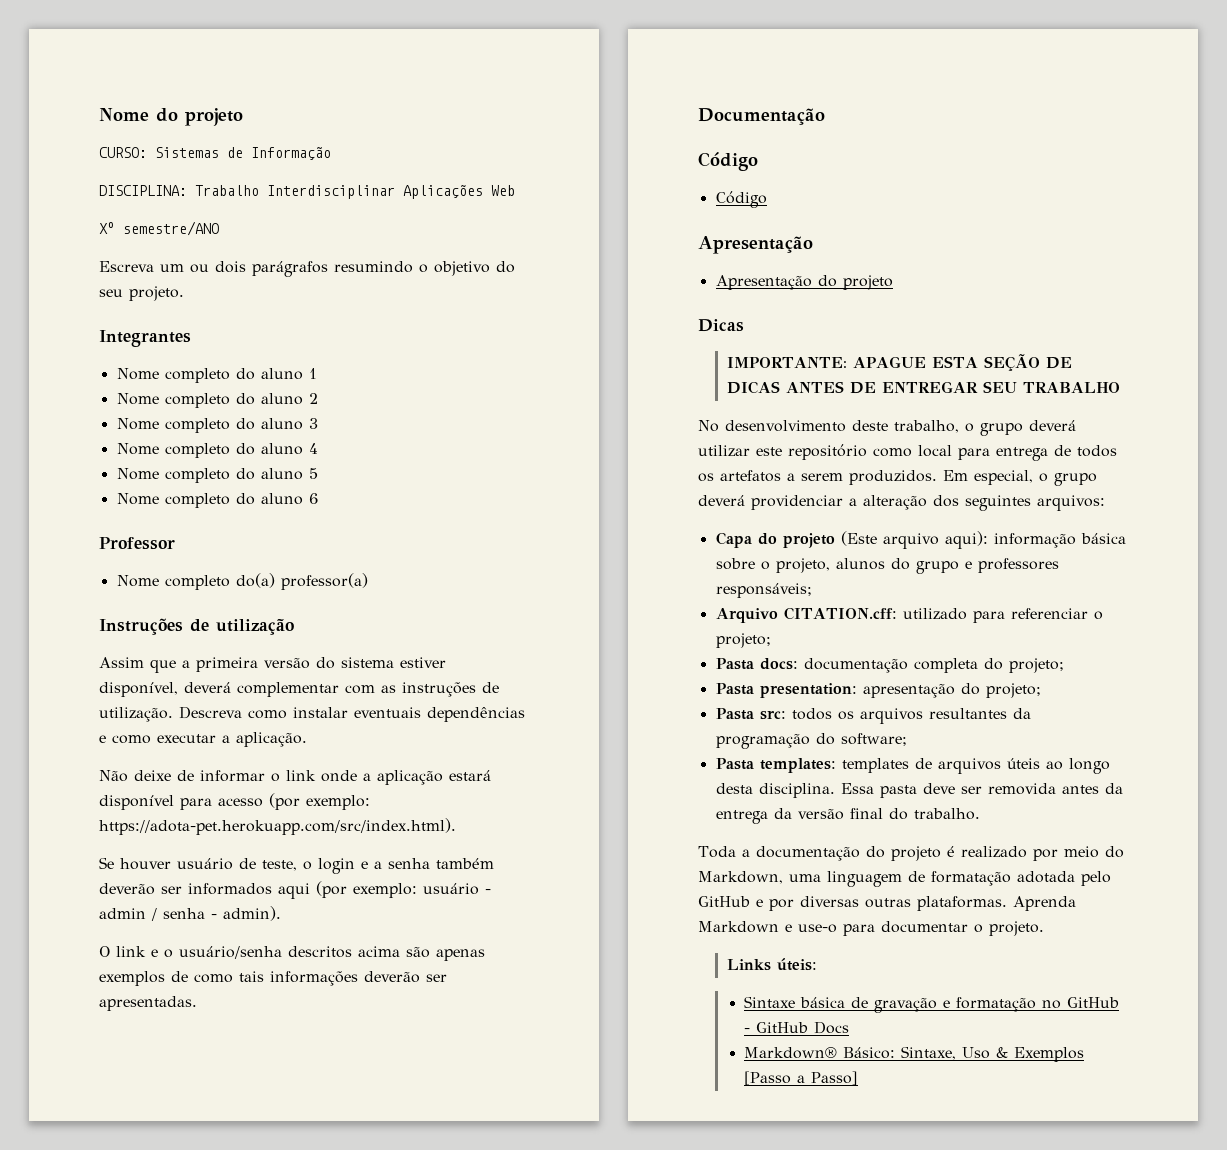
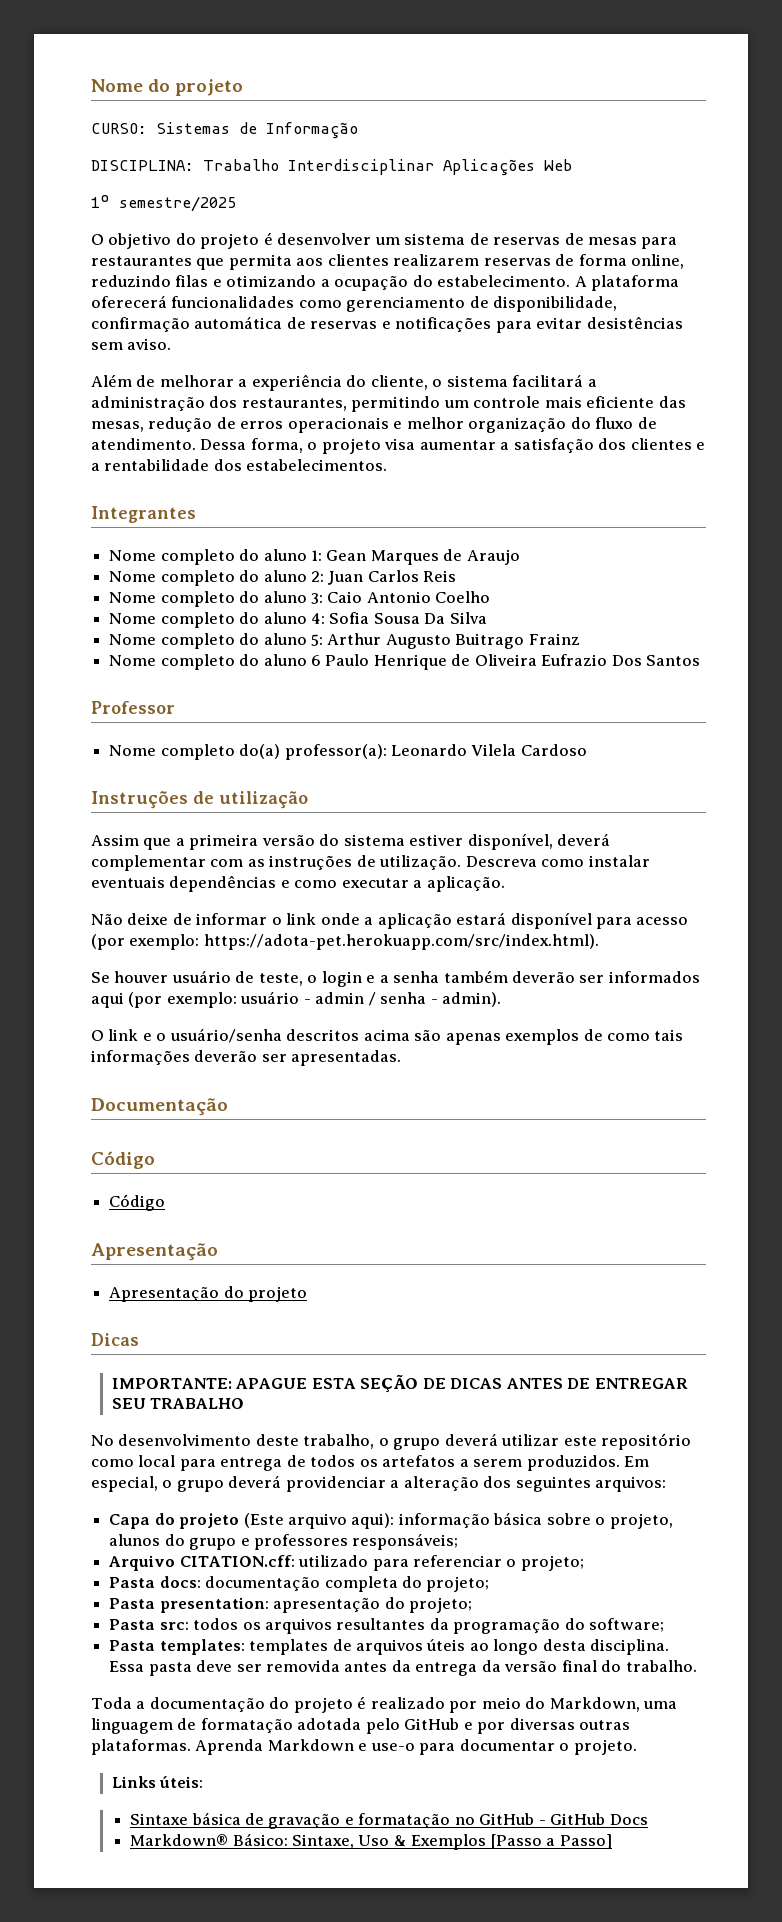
- Xº semestre/ANO
- Escreva um ou dois parágrafos resumindo o objetivo do seu projeto.
+ 1º semestre/2025
+ O objetivo do projeto é desenvolver um sistema de reservas de mesas para restaurantes que permita aos clientes realizarem reservas de forma online, reduzindo filas e otimizando a ocupação do estabelecimento. A plataforma oferecerá funcionalidades como gerenciamento de disponibilidade, confirmação automática de reservas e notificações para evitar desistências sem aviso.
+ Além de melhorar a experiência do cliente, o sistema facilitará a administração dos restaurantes, permitindo um controle mais eficiente das mesas, redução de erros operacionais e melhor organização do fluxo de atendimento. Dessa forma, o projeto visa aumentar a satisfação dos clientes e a rentabilidade dos estabelecimentos.
- Nome completo do aluno 1
- Nome completo do aluno 2
- Nome completo do aluno 3
- Nome completo do aluno 4
- Nome completo do aluno 5
+ Nome completo do aluno 1: Gean Marques de Araujo
+ Nome completo do aluno 2: Juan Carlos Reis
+ Nome completo do aluno 3: Caio Antonio Coelho
+ Nome completo do aluno 4: Sofia Sousa Da Silva
+ Nome completo do aluno 5: Arthur Augusto Buitrago Frainz
- Nome completo do aluno 6
+ Nome completo do aluno 6 Paulo Henrique de Oliveira Eufrazio Dos Santos
- Nome completo do(a) professor(a)
+ Nome completo do(a) professor(a): Leonardo Vilela Cardoso

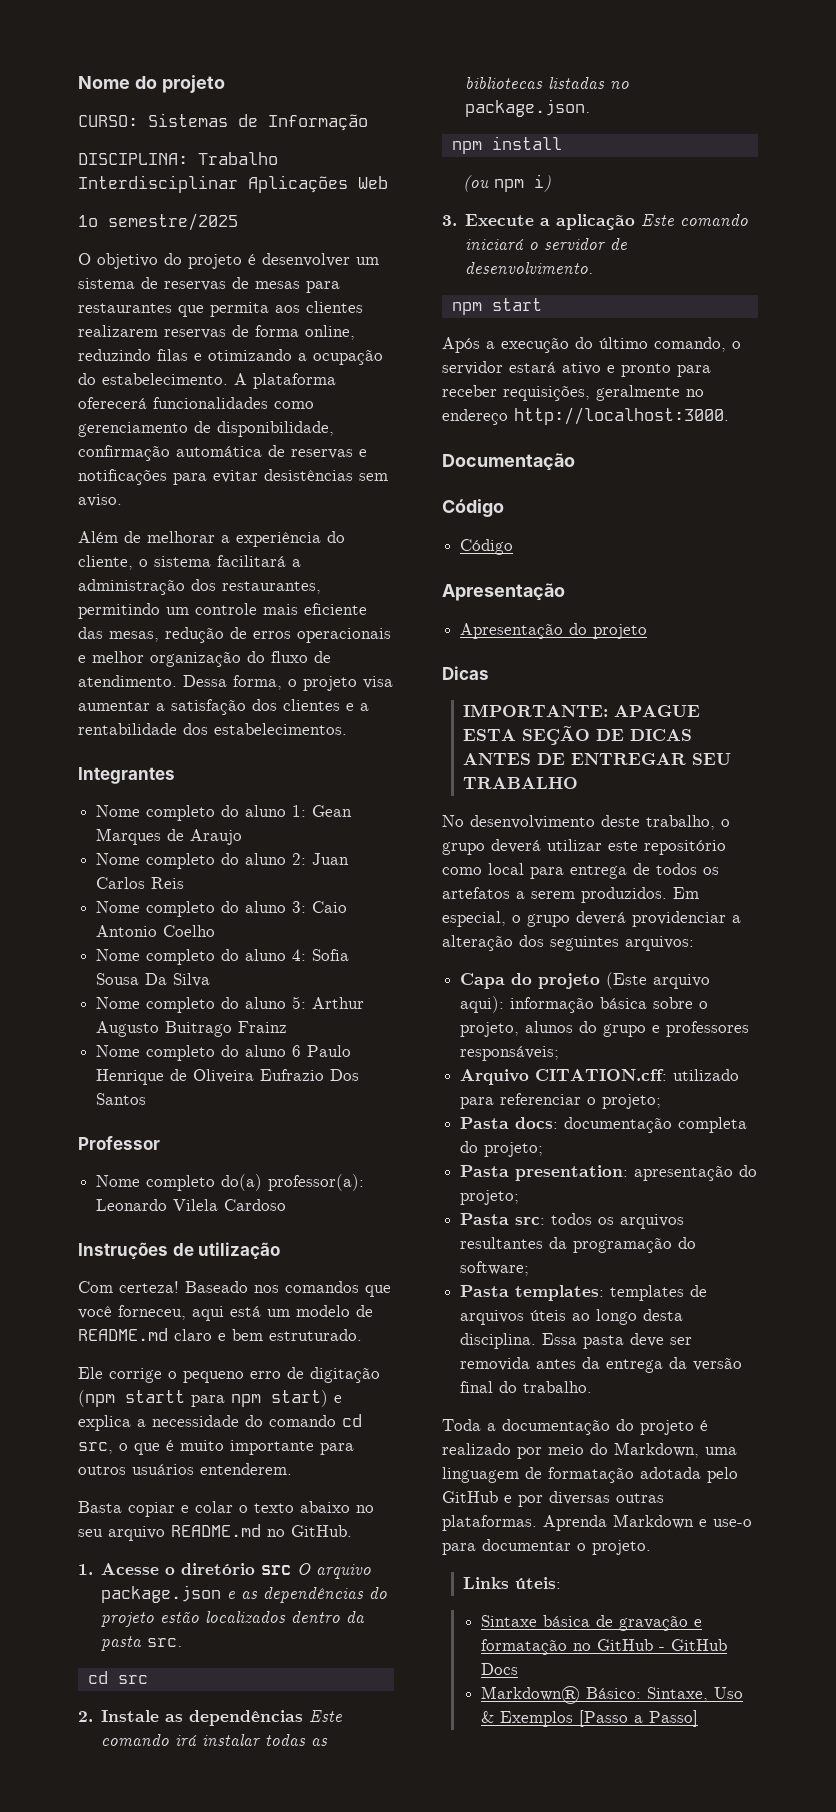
- Assim que a primeira versão do sistema estiver disponível, deverá complementar com as instruções de utilização. Descreva como instalar eventuais dependências e como executar a aplicação.
- Não deixe de informar o link onde a aplicação estará disponível para acesso (por exemplo: https://adota-pet.herokuapp.com/src/index.html).
- Se houver usuário de teste, o login e a senha também deverão ser informados aqui (por exemplo: usuário - admin / senha - admin).
- O link e o usuário/senha descritos acima são apenas exemplos de como tais informações deverão ser apresentadas.
+ Com certeza! Baseado nos comandos que você forneceu, aqui está um modelo de README.md claro e bem estruturado.
+ Ele corrige o pequeno erro de digitação (npm startt para npm start) e explica a necessidade do comando cd src, o que é muito importante para outros usuários entenderem.
+ Basta copiar e colar o texto abaixo no seu arquivo README.md no GitHub.
+ 1. Acesse o diretório src O arquivo package.json e as dependências do projeto estão localizados dentro da pasta src.
+ cd src
+ 2. Instale as dependências Este comando irá instalar todas as bibliotecas listadas no package.json.
+ npm install
+ (ou npm i)
+ 3. Execute a aplicação Este comando iniciará o servidor de desenvolvimento.
+ npm start
+ Após a execução do último comando, o servidor estará ativo e pronto para receber requisições, geralmente no endereço http://localhost:3000.

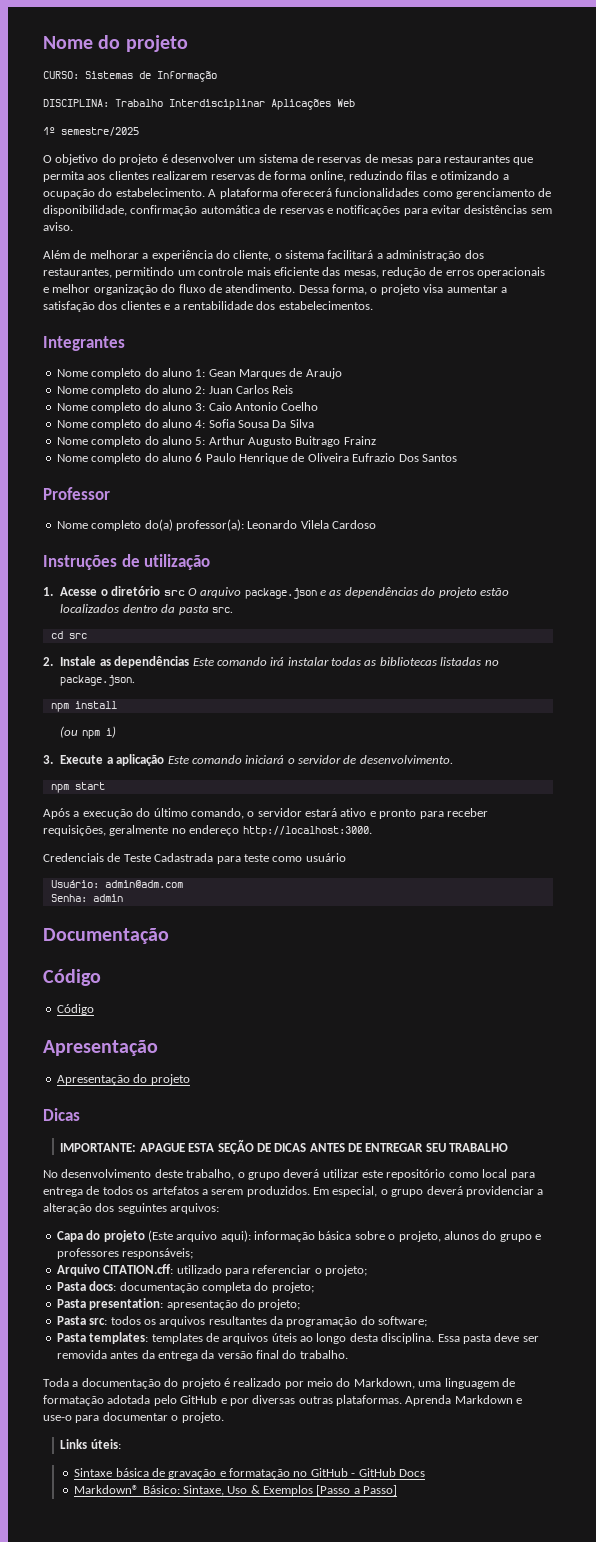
- Com certeza! Baseado nos comandos que você forneceu, aqui está um modelo de README.md claro e bem estruturado.
- Ele corrige o pequeno erro de digitação (npm startt para npm start) e explica a necessidade do comando cd src, o que é muito importante para outros usuários entenderem.
- Basta copiar e colar o texto abaixo no seu arquivo README.md no GitHub.
+ Credenciais de Teste Cadastrada para teste como usuário
+ Usuário: admin@adm.com
+ Senha: admin

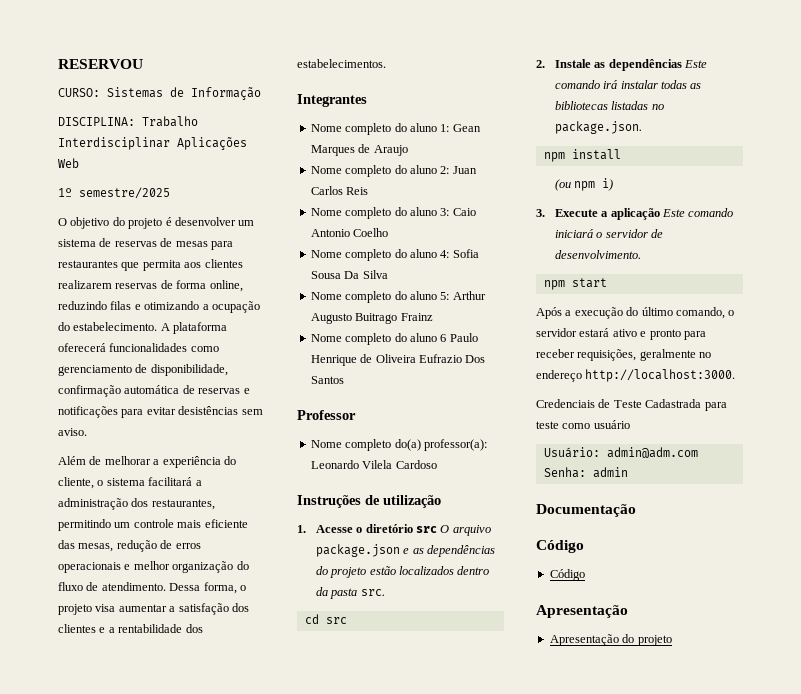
- Nome do projeto
+ RESERVOU
- Dicas
- IMPORTANTE: APAGUE ESTA SEÇÃO DE DICAS ANTES DE ENTREGAR SEU TRABALHO
- No desenvolvimento deste trabalho, o grupo deverá utilizar este repositório como local para entrega de todos os artefatos a serem produzidos. Em especial, o grupo deverá providenciar a alteração dos seguintes arquivos:
- Capa do projeto (Este arquivo aqui): informação básica sobre o projeto, alunos do grupo e professores responsáveis;
- Arquivo CITATION.cff: utilizado para referenciar o projeto;
- Pasta docs: documentação completa do projeto;
- Pasta presentation: apresentação do projeto;
- Pasta src: todos os arquivos resultantes da programação do software;
- Pasta templates: templates de arquivos úteis ao longo desta disciplina. Essa pasta deve ser removida antes da entrega da versão final do trabalho.
- Toda a documentação do projeto é realizado por meio do Markdown, uma linguagem de formatação adotada pelo GitHub e por diversas outras plataformas. Aprenda Markdown e use-o para documentar o projeto.
- Links úteis:
- Sintaxe básica de gravação e formatação no GitHub - GitHub Docs
- Markdown® Básico: Sintaxe, Uso & Exemplos [Passo a Passo]

